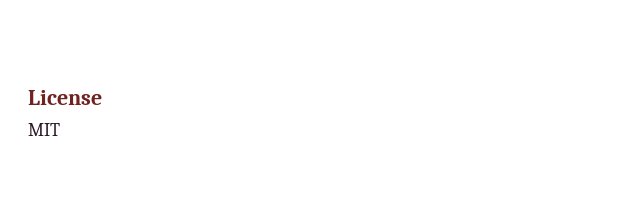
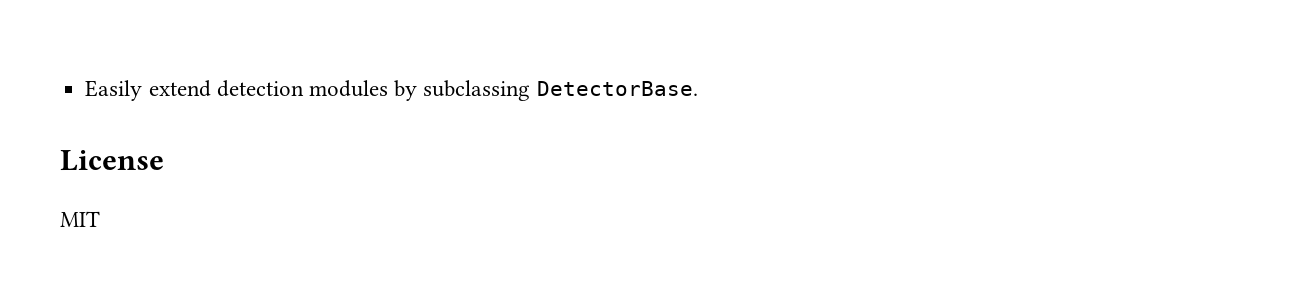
+ Easily extend detection modules by subclassing DetectorBase.

